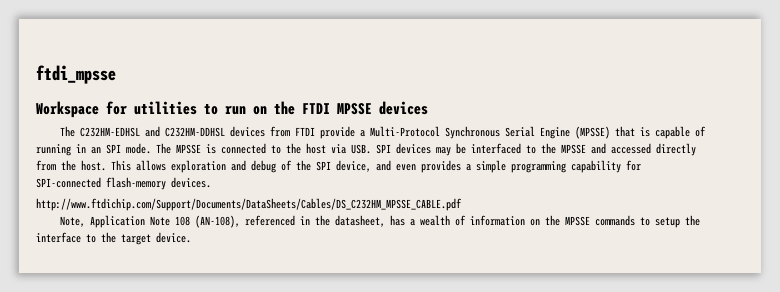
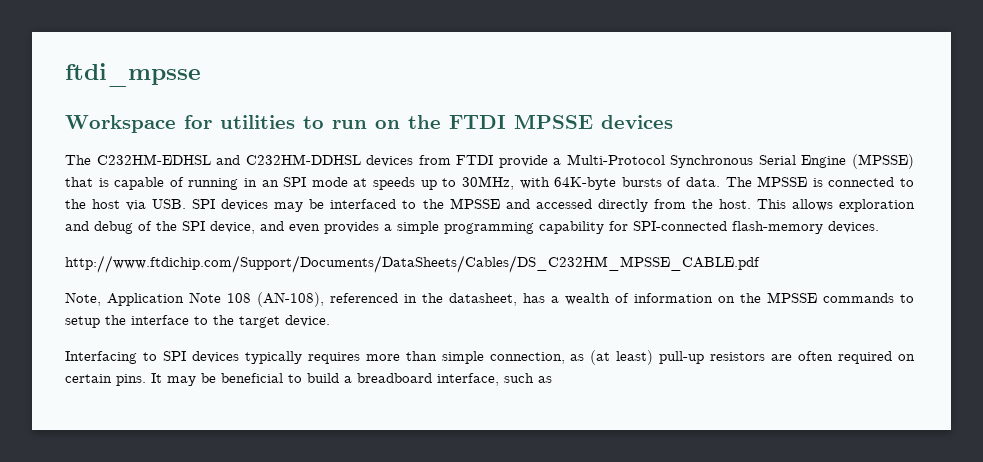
- The C232HM-EDHSL and C232HM-DDHSL devices from FTDI provide a Multi-Protocol Synchronous Serial Engine (MPSSE) that is capable of running in an SPI mode.
+ The C232HM-EDHSL and C232HM-DDHSL devices from FTDI provide a Multi-Protocol Synchronous Serial Engine (MPSSE) that is capable of running in an SPI mode at speeds up to 30MHz, with 64K-byte bursts of data.
+ Interfacing to SPI devices typically requires more than simple connection, as (at least) pull-up resistors are often required on certain pins. It may be beneficial to build a breadboard interface, such as

